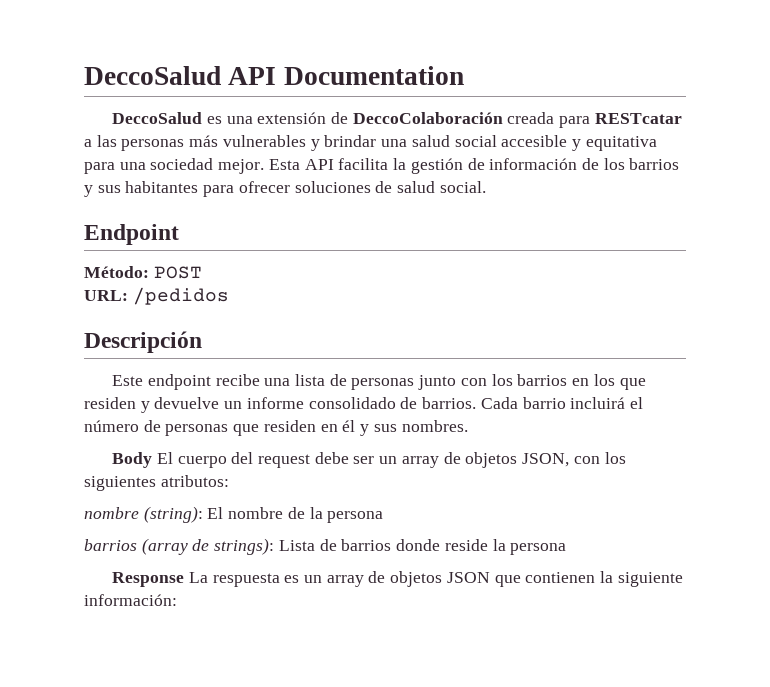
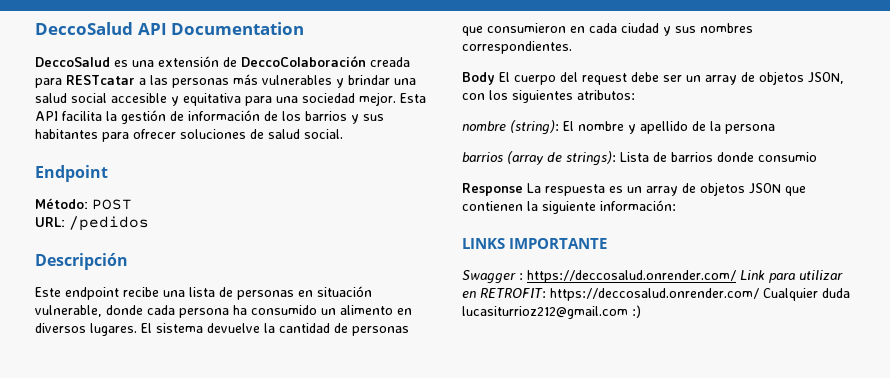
- Este endpoint recibe una lista de personas junto con los barrios en los que residen y devuelve un informe consolidado de barrios. Cada barrio incluirá el número de personas que residen en él y sus nombres.
+ Este endpoint recibe una lista de personas en situación vulnerable, donde cada persona ha consumido un alimento en diversos lugares. El sistema devuelve la cantidad de personas que consumieron en cada ciudad y sus nombres correspondientes.
- nombre (string): El nombre de la persona
+ nombre (string): El nombre y apellido de la persona
- barrios (array de strings): Lista de barrios donde reside la persona
+ barrios (array de strings): Lista de barrios donde consumio
+ LINKS IMPORTANTE
+ Swagger : https://deccosalud.onrender.com/ Link para utilizar en RETROFIT: https://deccosalud.onrender.com/ Cualquier duda lucasiturrioz212@gmail.com :)

